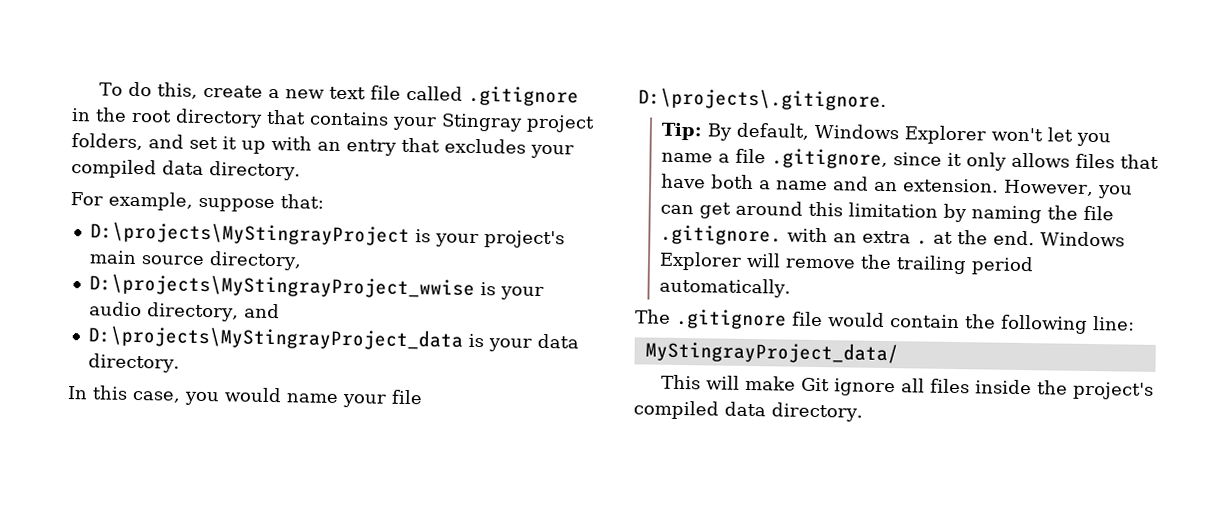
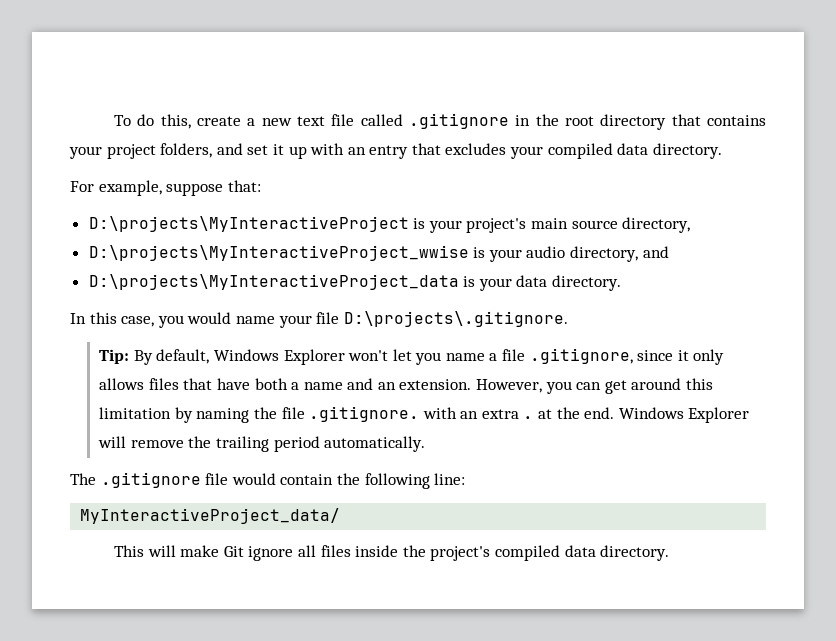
- To do this, create a new text file called .gitignore in the root directory that contains your Stingray project folders, and set it up with an entry that excludes your compiled data directory.
+ To do this, create a new text file called .gitignore in the root directory that contains your project folders, and set it up with an entry that excludes your compiled data directory.
- D:\projects\MyStingrayProject is your project's main source directory,
+ D:\projects\MyInteractiveProject is your project's main source directory,
- D:\projects\MyStingrayProject_wwise is your audio directory, and
+ D:\projects\MyInteractiveProject_wwise is your audio directory, and
- D:\projects\MyStingrayProject_data is your data directory.
+ D:\projects\MyInteractiveProject_data is your data directory.
- MyStingrayProject_data/
+ MyInteractiveProject_data/

